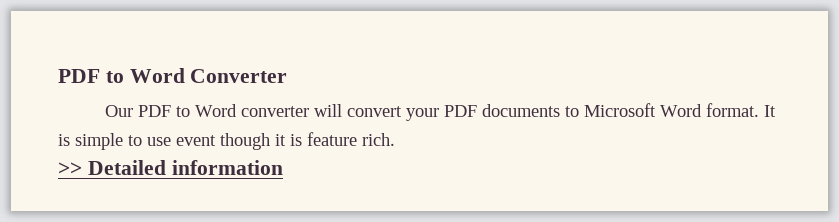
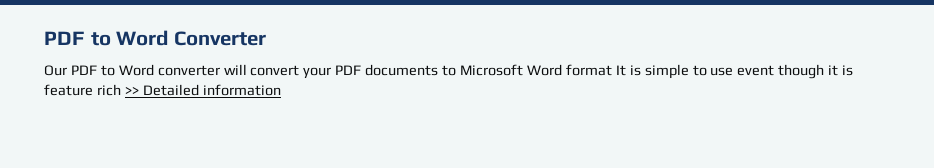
- Our PDF to Word converter will convert your PDF documents to Microsoft Word format. It is simple to use event though it is feature rich.
- >> Detailed information
+ Our PDF to Word converter will convert your PDF documents to Microsoft Word format It is simple to use event though it is feature rich >> Detailed information

